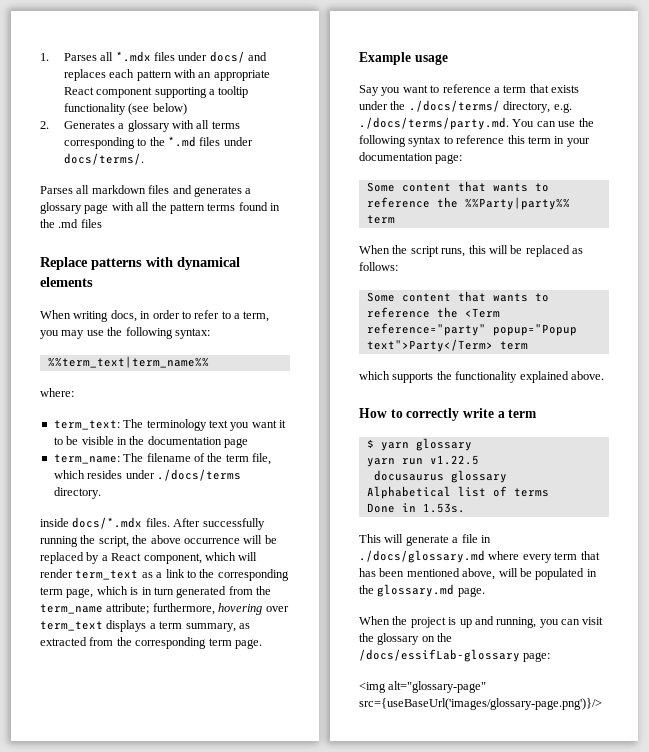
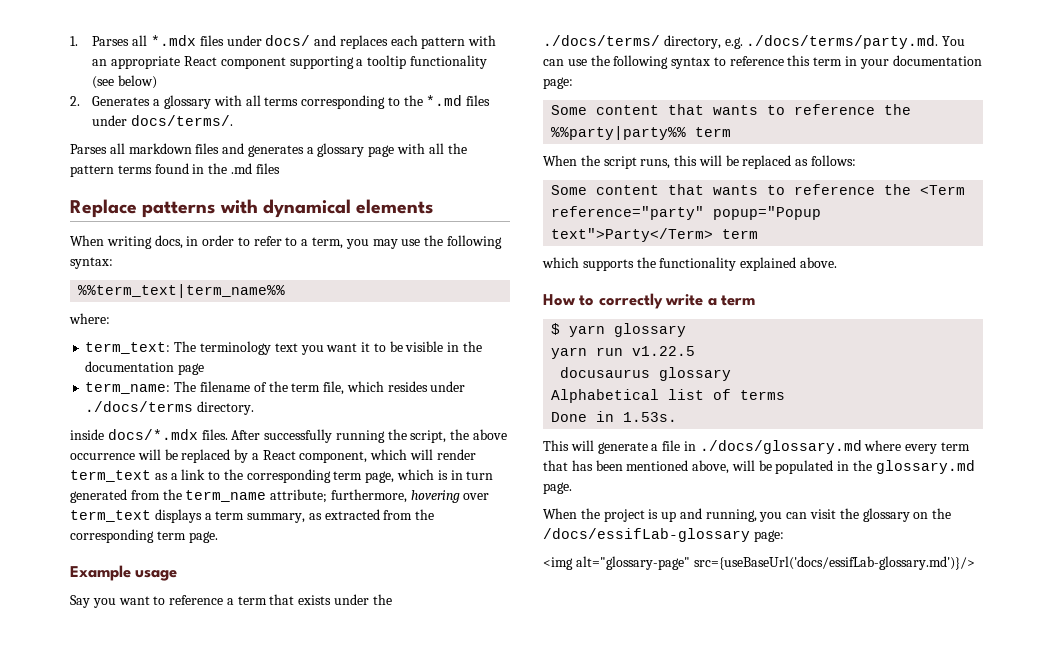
- Some content that wants to reference the %%Party|party%% term
+ Some content that wants to reference the %%party|party%% term
- <img alt="glossary-page" src={useBaseUrl('images/glossary-page.png')}/>
+ <img alt="glossary-page" src={useBaseUrl('docs/essifLab-glossary.md')}/>

